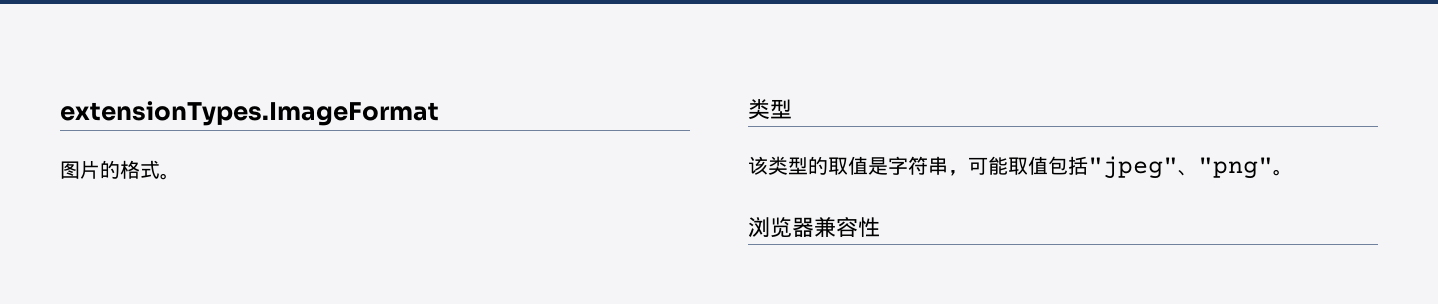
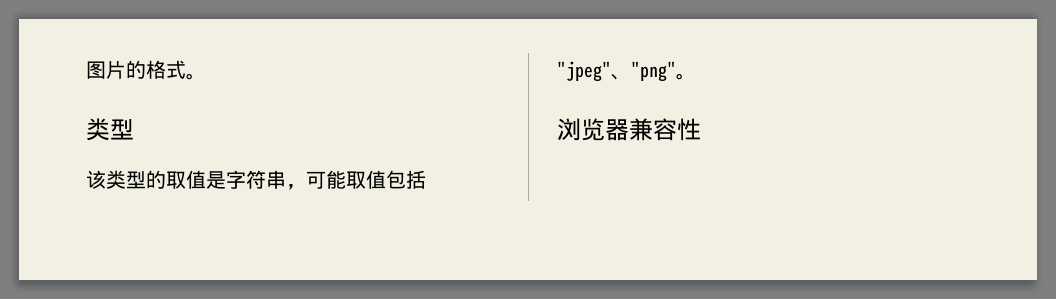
- extensionTypes.ImageFormat

